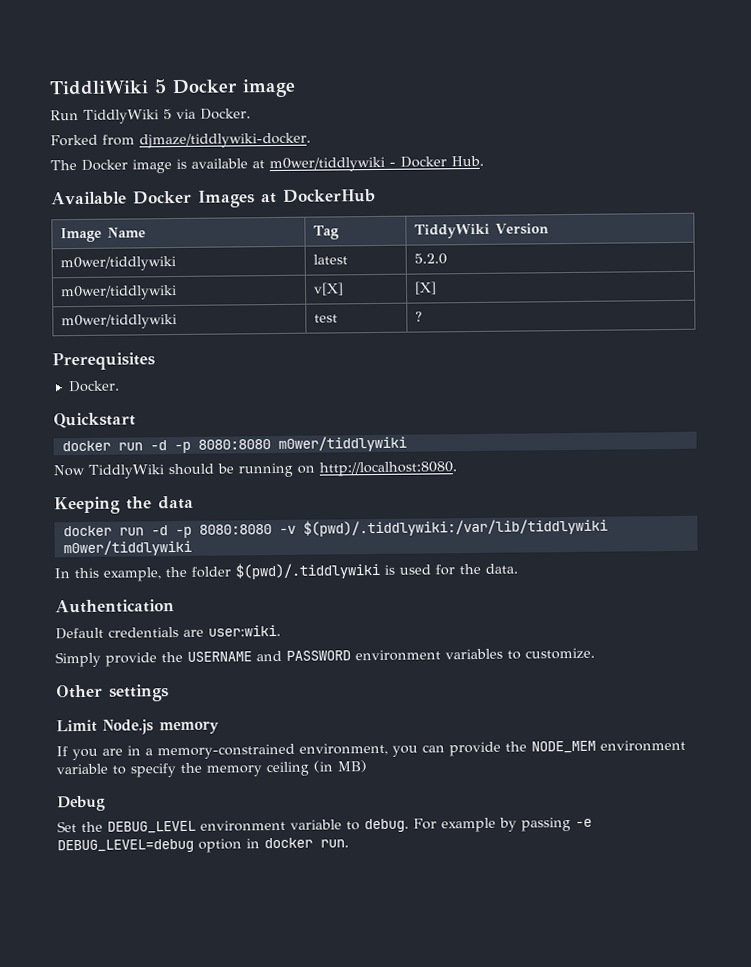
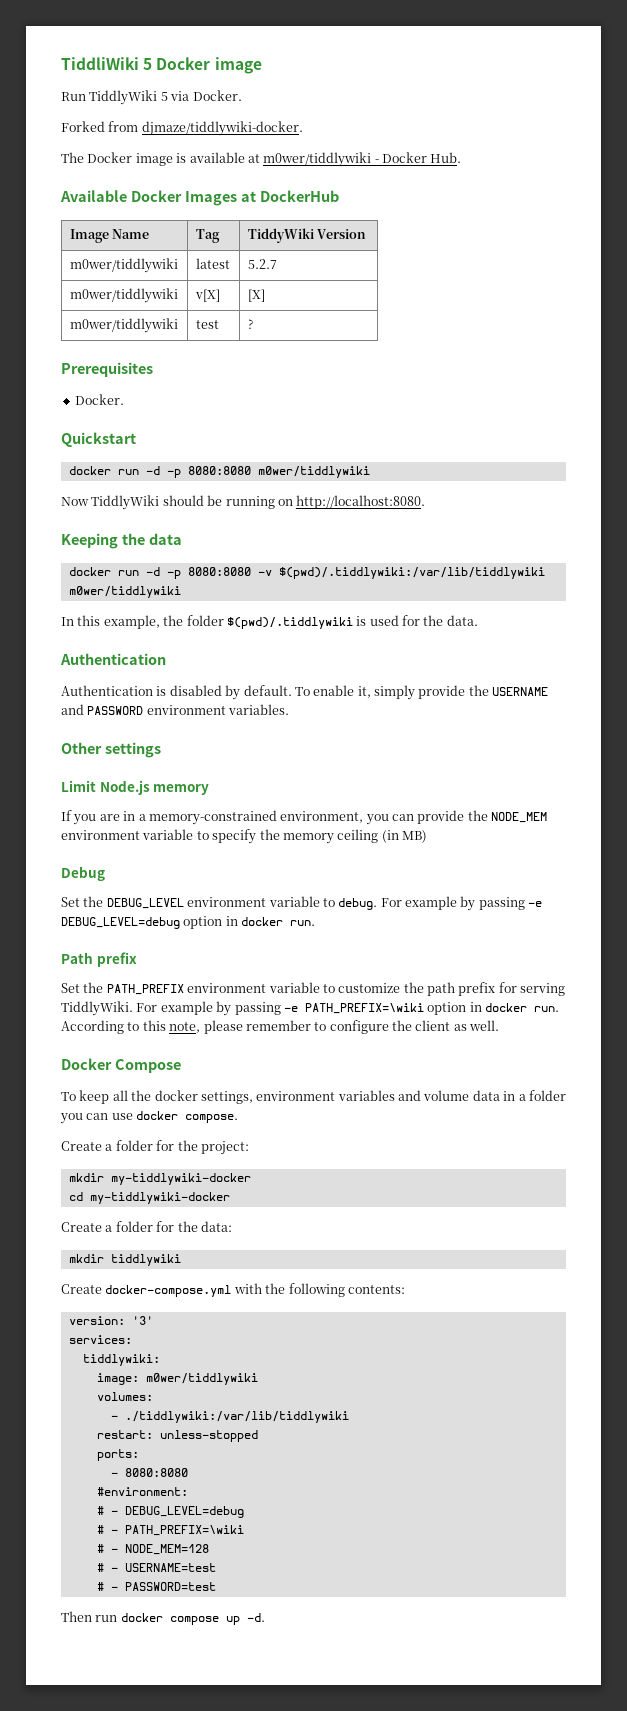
- m0wer/tiddlywiki | latest | 5.2.0
+ m0wer/tiddlywiki | latest | 5.2.7
- Default credentials are user:wiki.
- Simply provide the USERNAME and PASSWORD environment variables to customize.
+ Authentication is disabled by default. To enable it, simply provide the USERNAME and PASSWORD environment variables.
+ Path prefix
+ Set the PATH_PREFIX environment variable to customize the path prefix for serving TiddlyWiki. For example by passing -e PATH_PREFIX=\wiki option in docker run. According to this note, please remember to configure the client as well.
+ Docker Compose
+ To keep all the docker settings, environment variables and volume data in a folder you can use docker compose.
+ Create a folder for the project:
+ mkdir my-tiddlywiki-docker
+ cd my-tiddlywiki-docker
+ Create a folder for the data:
+ mkdir tiddlywiki
+ Create docker-compose.yml with the following contents:
+ version: '3'
+ services:
+ tiddlywiki:
+ image: m0wer/tiddlywiki
+ volumes:
+ - ./tiddlywiki:/var/lib/tiddlywiki
+ restart: unless-stopped
+ ports:
+ - 8080:8080
+ #environment:
+ # - DEBUG_LEVEL=debug
+ # - PATH_PREFIX=\wiki
+ # - NODE_MEM=128
+ # - USERNAME=test
+ # - PASSWORD=test
+ Then run docker compose up -d.

